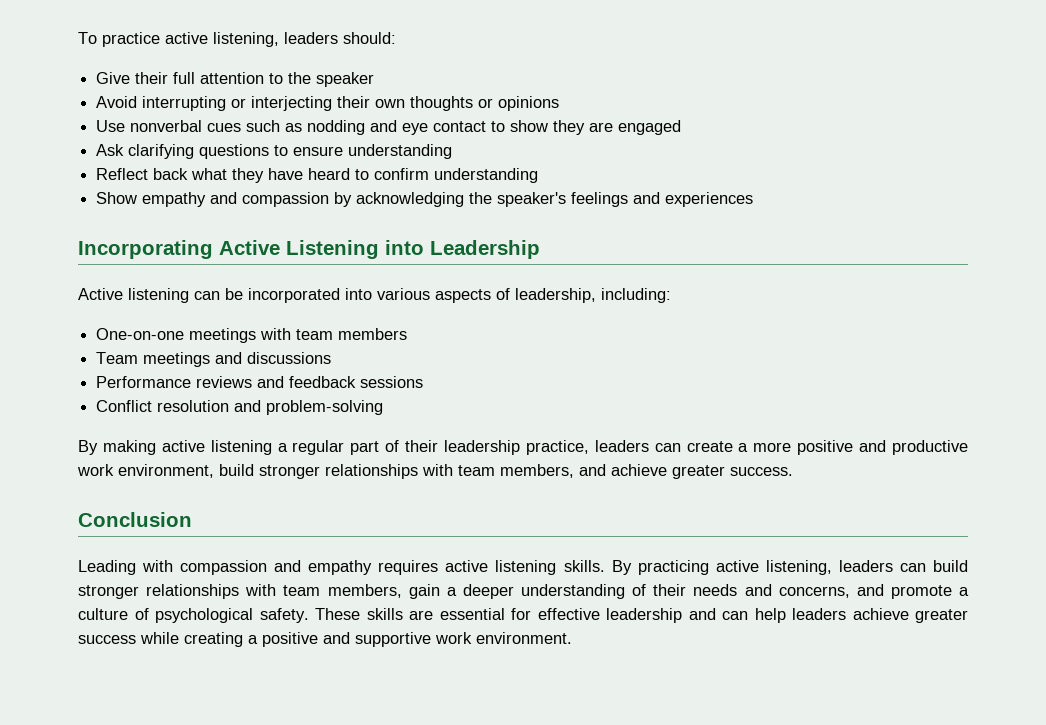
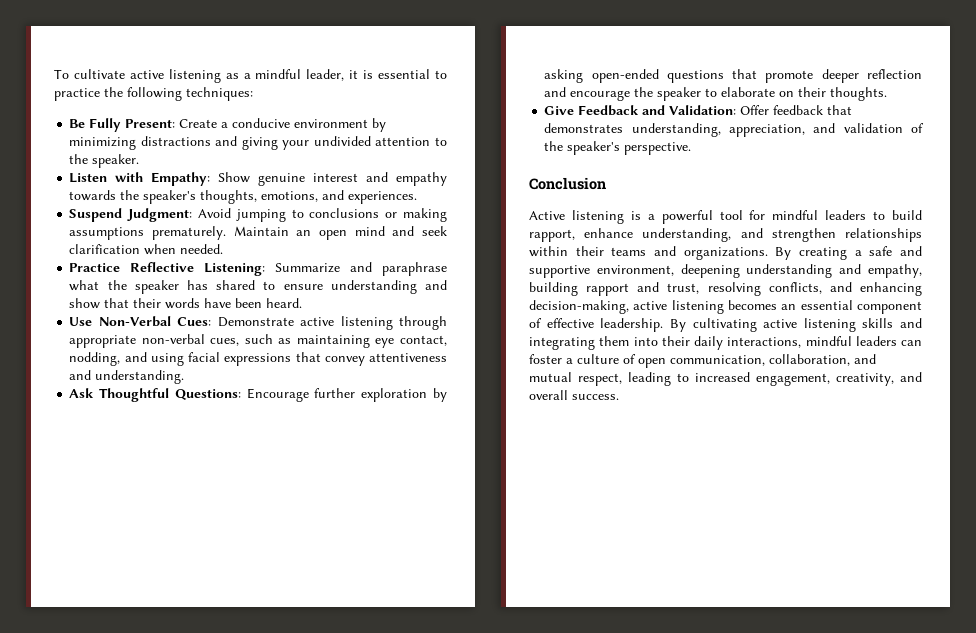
- To practice active listening, leaders should:
- Give their full attention to the speaker
- Avoid interrupting or interjecting their own thoughts or opinions
- Use nonverbal cues such as nodding and eye contact to show they are engaged
- Ask clarifying questions to ensure understanding
- Reflect back what they have heard to confirm understanding
- Show empathy and compassion by acknowledging the speaker's feelings and experiences
- Incorporating Active Listening into Leadership
- Active listening can be incorporated into various aspects of leadership, including:
- One-on-one meetings with team members
- Team meetings and discussions
- Performance reviews and feedback sessions
- Conflict resolution and problem-solving
- By making active listening a regular part of their leadership practice, leaders can create a more positive and productive work environment, build stronger relationships with team members, and achieve greater success.
+ To cultivate active listening as a mindful leader, it is essential to practice the following techniques:
+ Be Fully Present: Create a conducive environment by minimizing distractions and giving your undivided attention to the speaker.
+ Listen with Empathy: Show genuine interest and empathy towards the speaker's thoughts, emotions, and experiences.
+ Suspend Judgment: Avoid jumping to conclusions or making assumptions prematurely. Maintain an open mind and seek clarification when needed.
+ Practice Reflective Listening: Summarize and paraphrase what the speaker has shared to ensure understanding and show that their words have been heard.
+ Use Non-Verbal Cues: Demonstrate active listening through appropriate non-verbal cues, such as maintaining eye contact, nodding, and using facial expressions that convey attentiveness and understanding.
+ Ask Thoughtful Questions: Encourage further exploration by asking open-ended questions that promote deeper reflection and encourage the speaker to elaborate on their thoughts.
+ Give Feedback and Validation: Offer feedback that demonstrates understanding, appreciation, and validation of the speaker's perspective.
  Conclusion
- Leading with compassion and empathy requires active listening skills. By practicing active listening, leaders can build stronger relationships with team members, gain a deeper understanding of their needs and concerns, and promote a culture of psychological safety. These skills are essential for effective leadership and can help leaders achieve greater success while creating a positive and supportive work environment.
+ Active listening is a powerful tool for mindful leaders to build rapport, enhance understanding, and strengthen relationships within their teams and organizations. By creating a safe and supportive environment, deepening understanding and empathy, building rapport and trust, resolving conflicts, and enhancing decision-making, active listening becomes an essential component of effective leadership. By cultivating active listening skills and integrating them into their daily interactions, mindful leaders can foster a culture of open communication, collaboration, and mutual respect, leading to increased engagement, creativity, and overall success.

